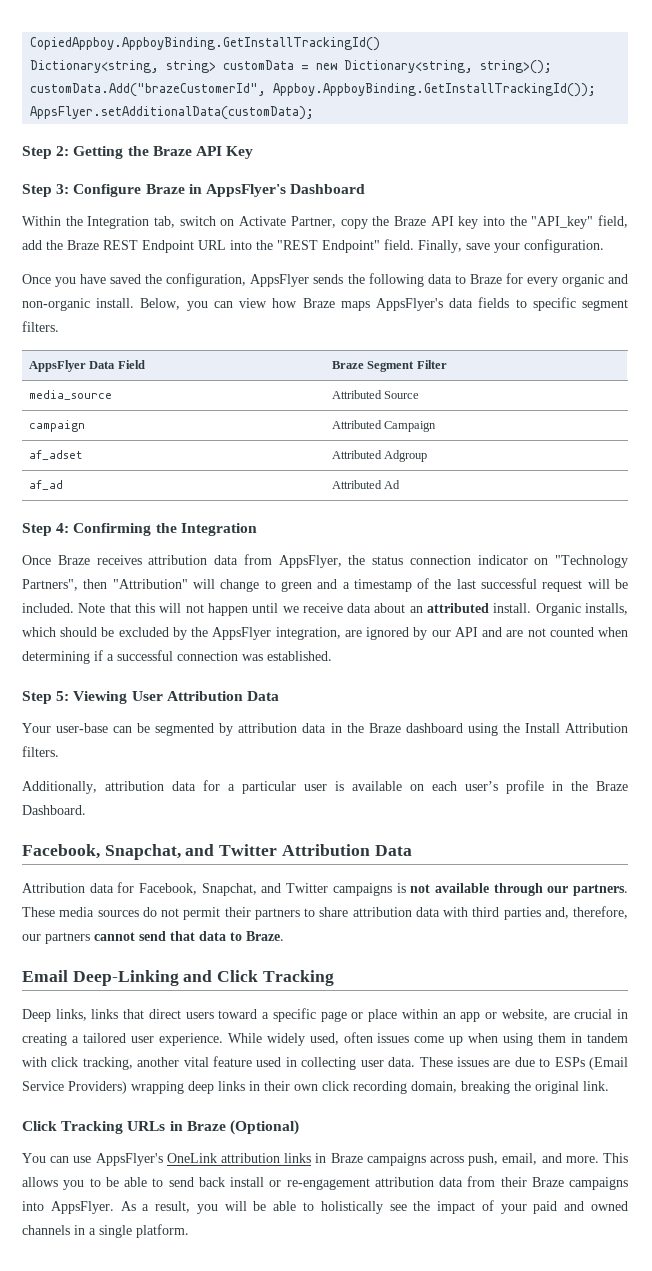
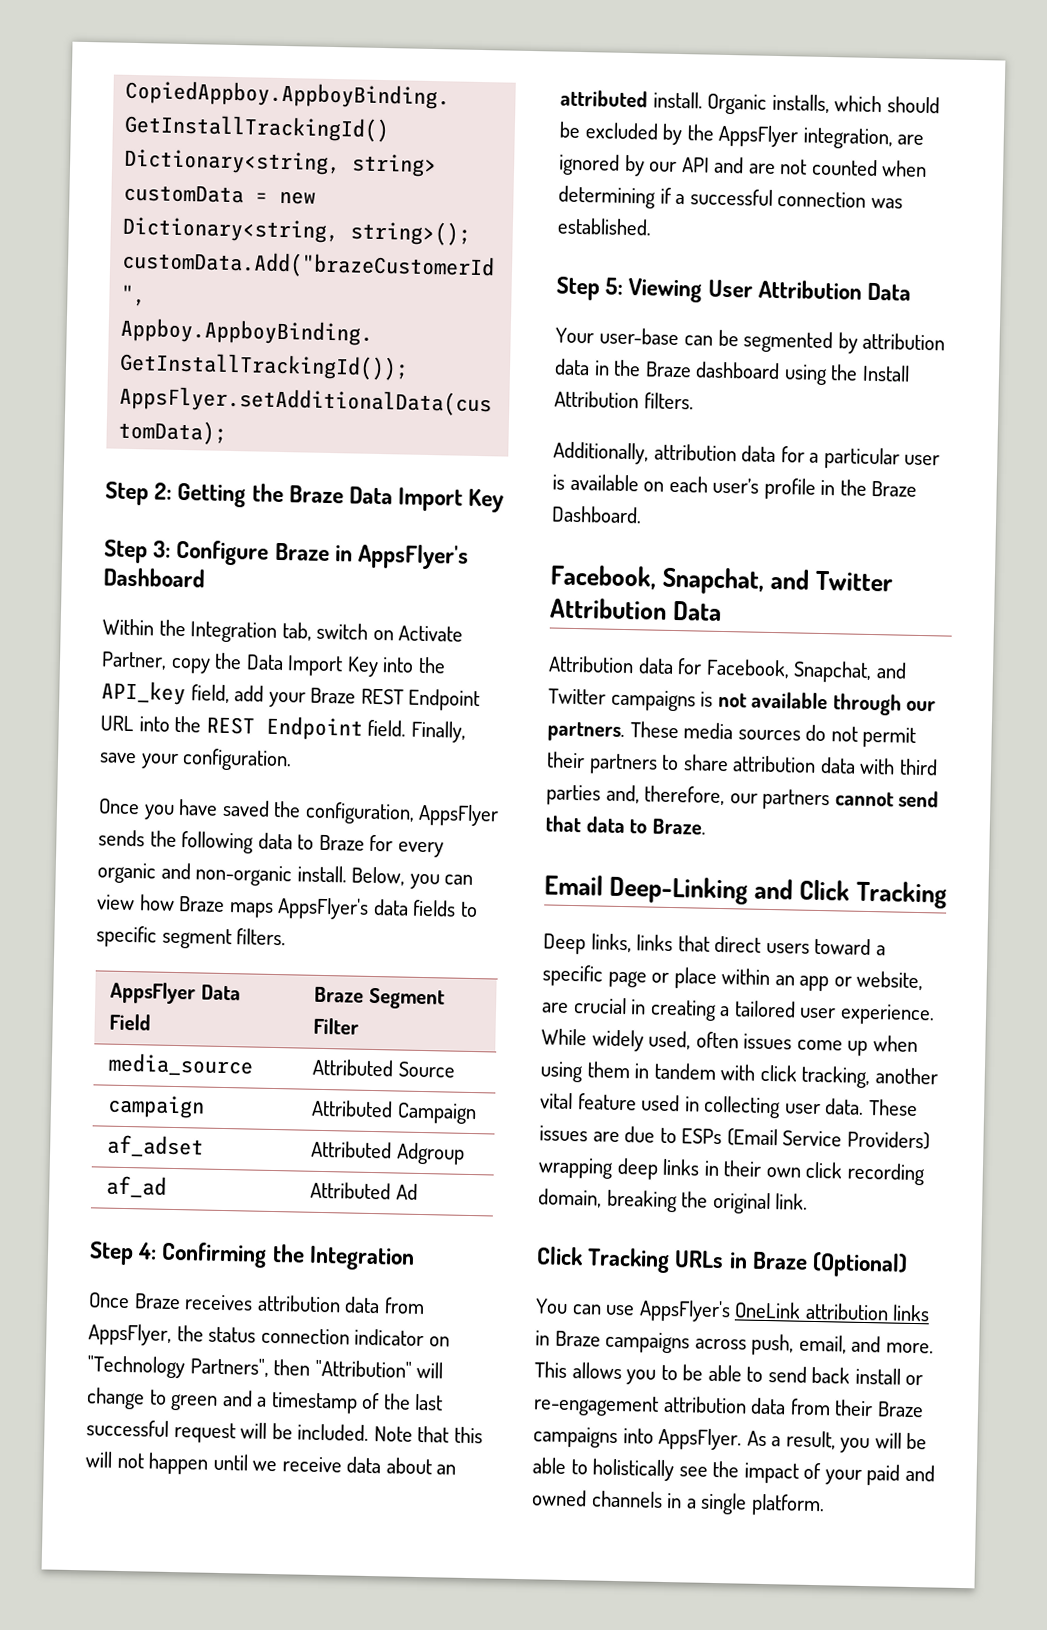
- Step 2: Getting the Braze API Key
+ Step 2: Getting the Braze Data Import Key
- Within the Integration tab, switch on Activate Partner, copy the Braze API key into the "API_key" field, add the Braze REST Endpoint URL into the "REST Endpoint" field.
+ Within the Integration tab, switch on Activate Partner, copy the Data Import Key into the API_key field, add your Braze REST Endpoint URL into the REST Endpoint field.

